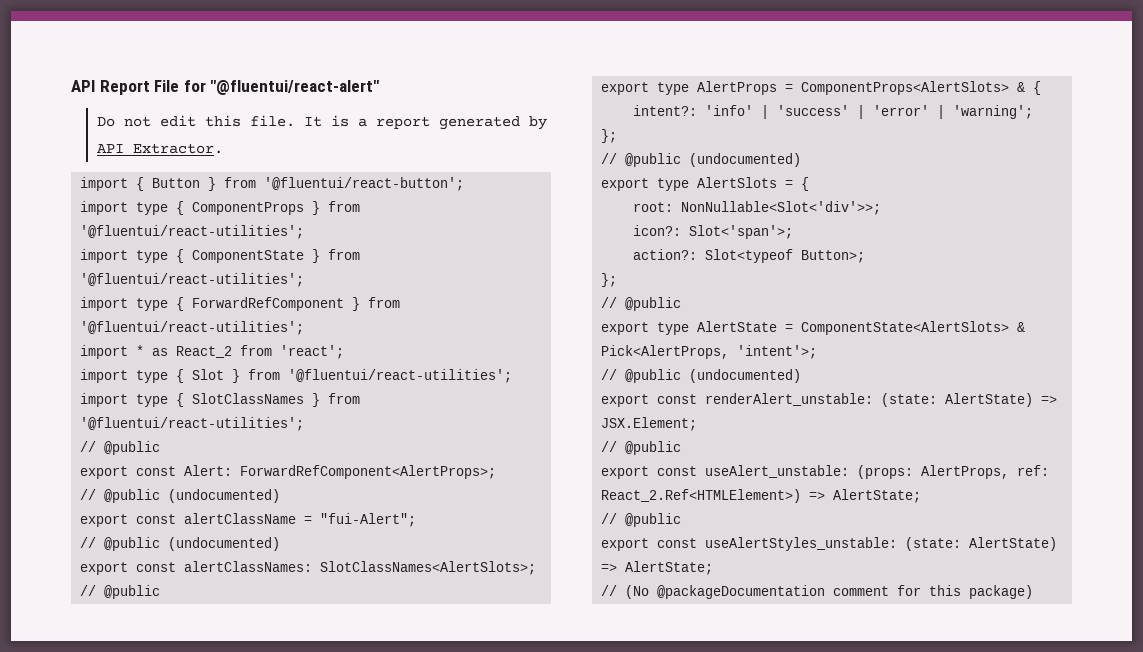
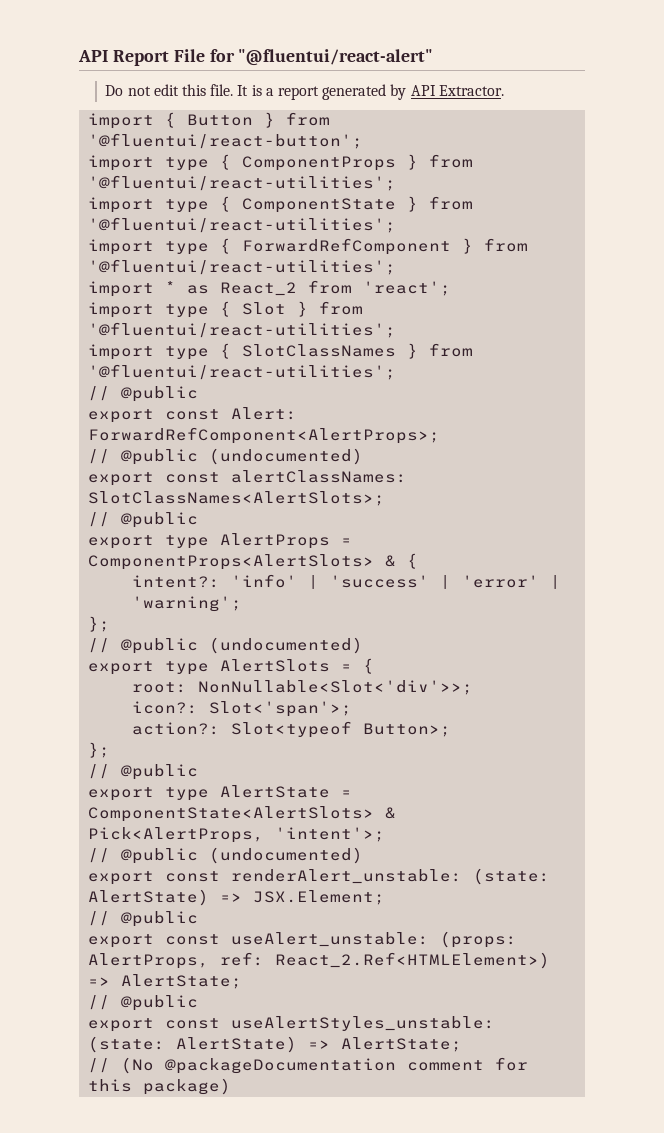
- export const alertClassName = "fui-Alert";
- // @public (undocumented)

